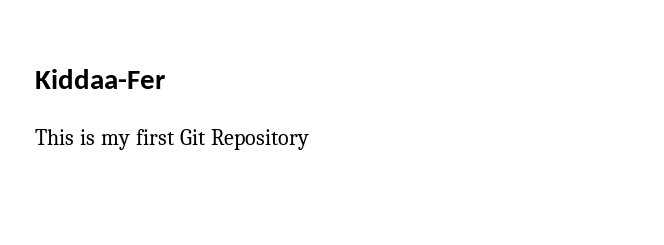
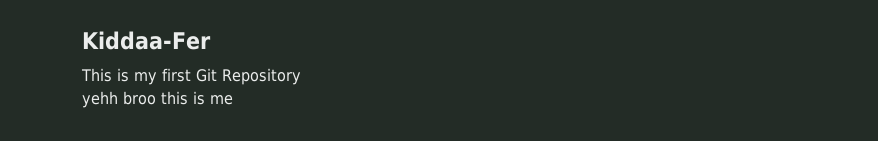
+ yehh broo this is me

